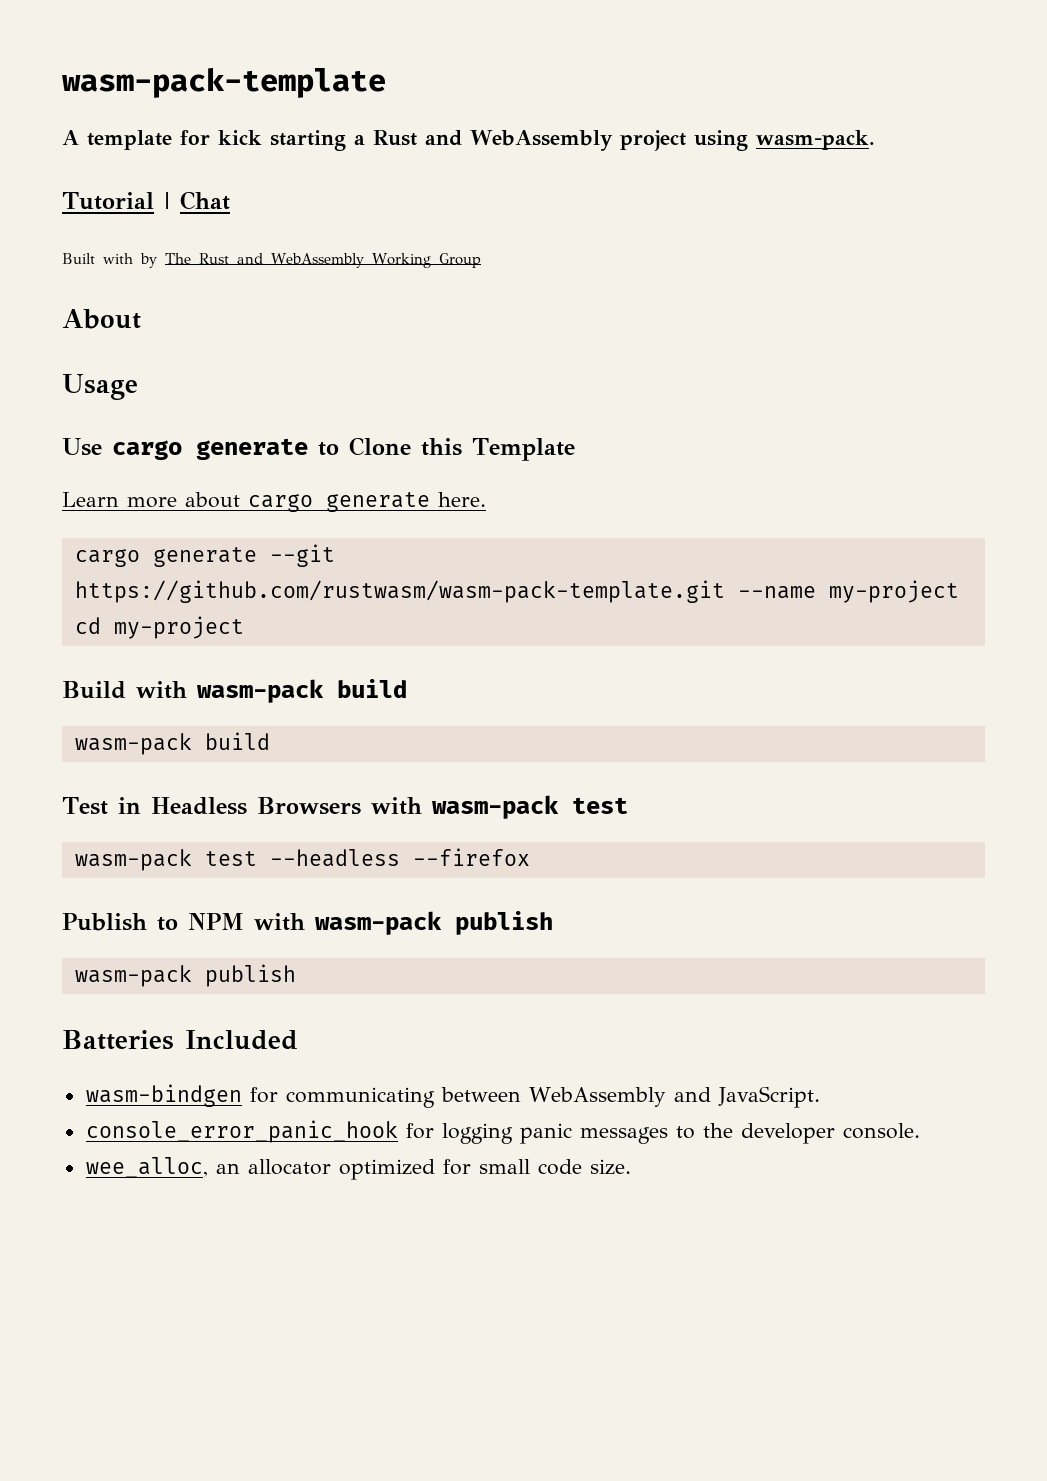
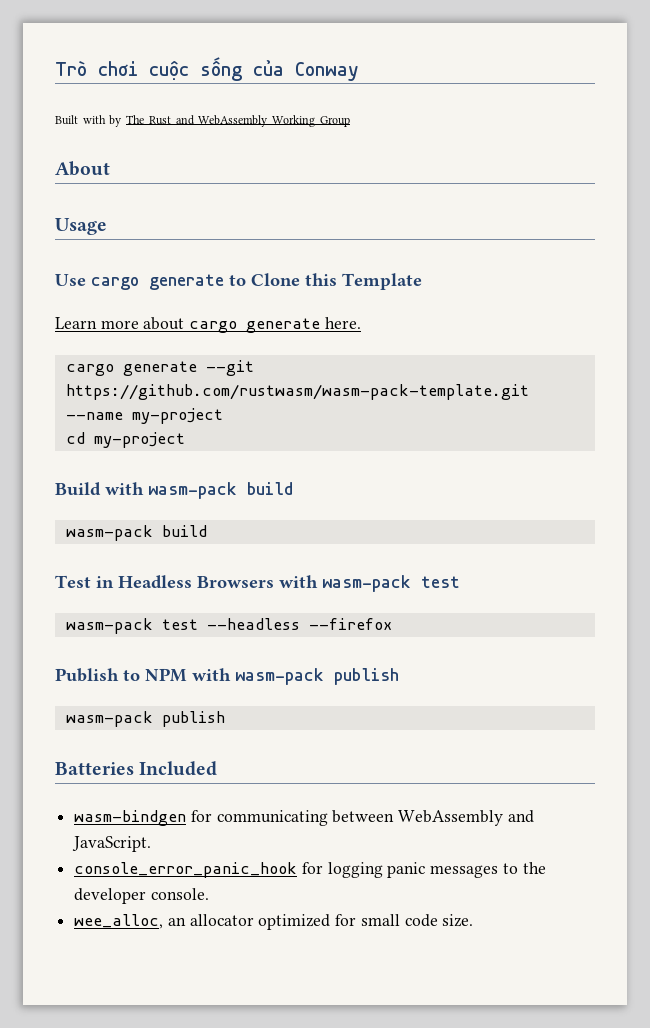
- wasm-pack-template
- A template for kick starting a Rust and WebAssembly project using wasm-pack.
- Tutorial | Chat
+ Trò chơi cuộc sống của Conway

